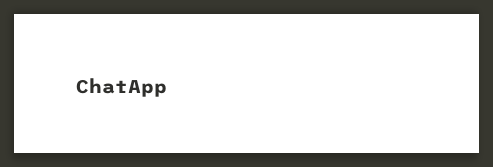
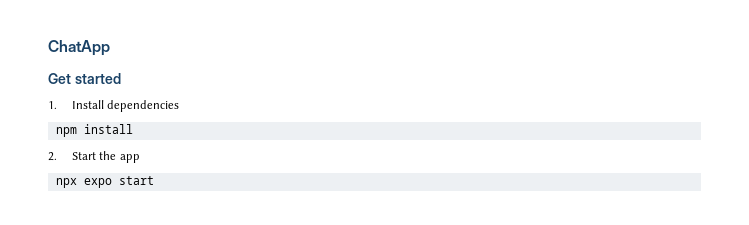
+ Get started
+ 1. Install dependencies
+ npm install
+ 2. Start the app
+ npx expo start

